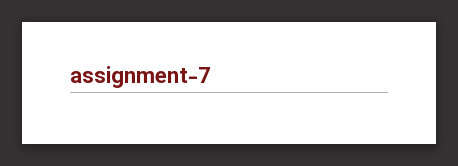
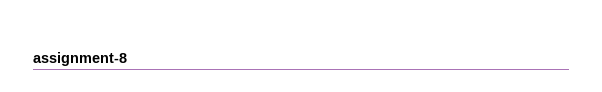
- assignment-7
+ assignment-8

